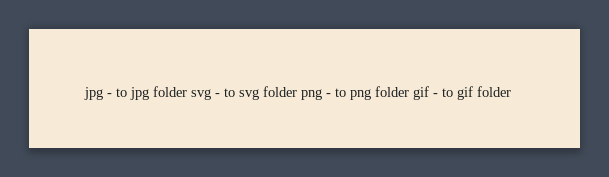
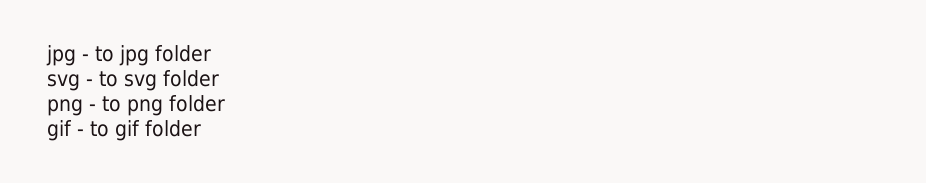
- jpg - to jpg folder svg - to svg folder png - to png folder gif - to gif folder
+ jpg - to jpg folder
+ svg - to svg folder
+ png - to png folder
+ gif - to gif folder

